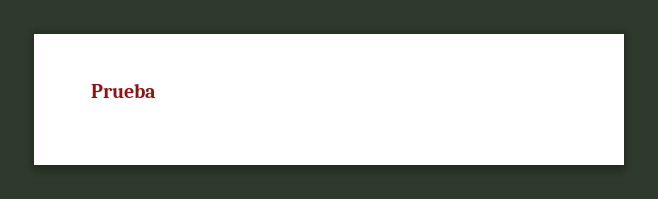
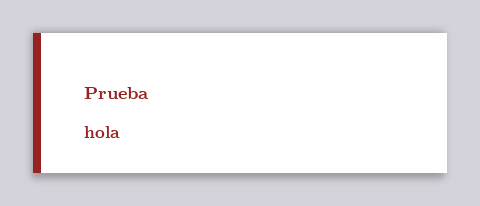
+ hola

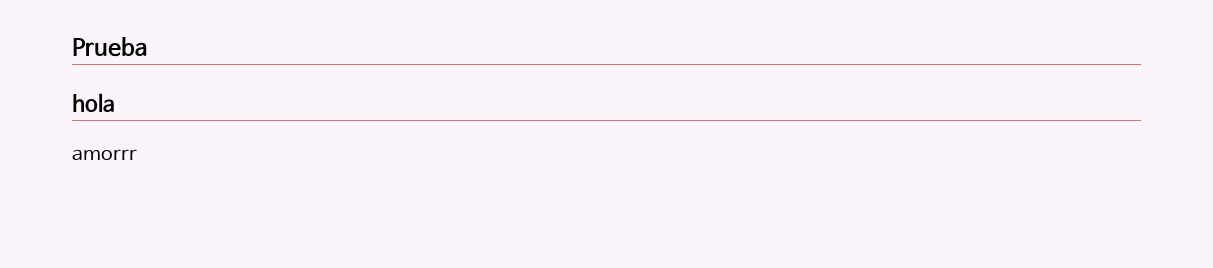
+ amorrr

